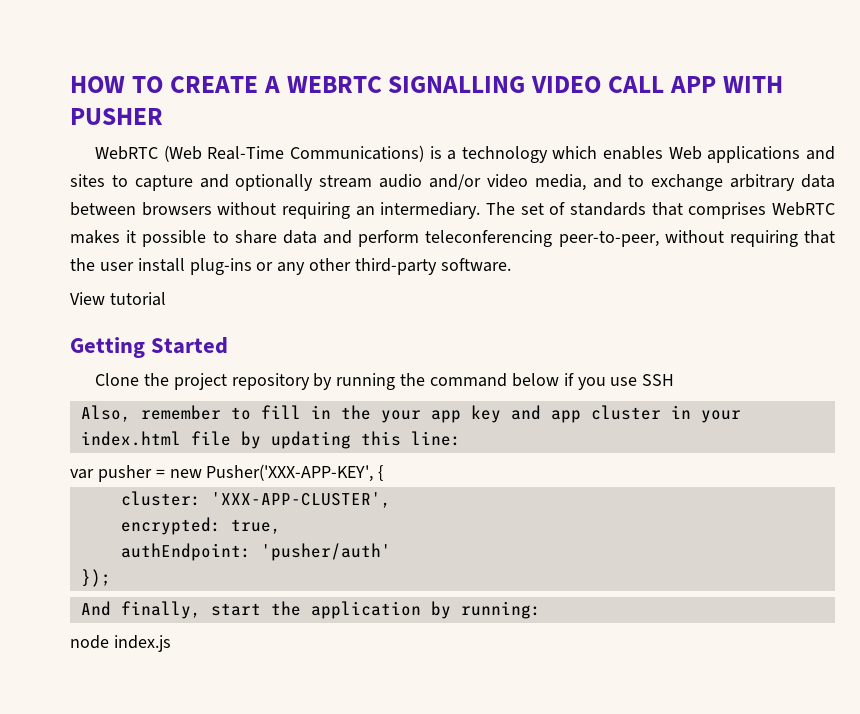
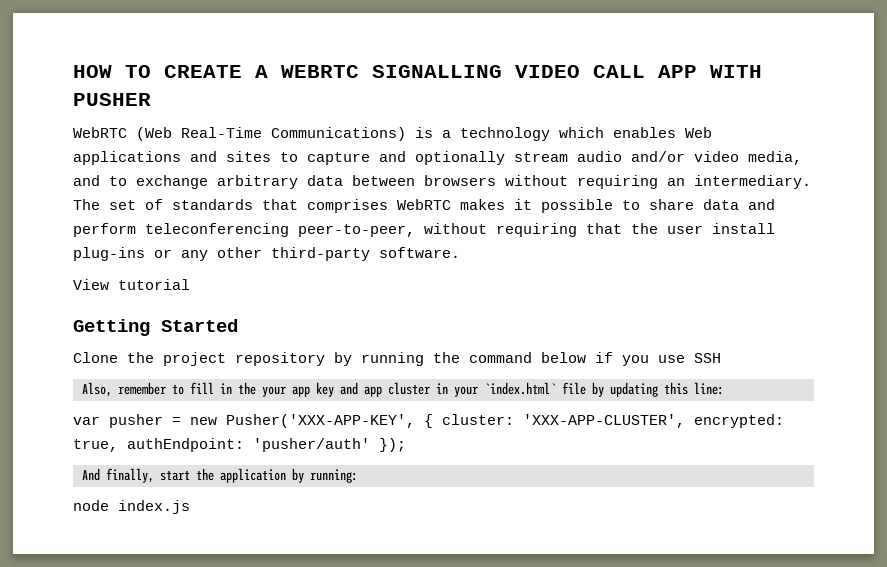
- Also, remember to fill in the your app key and app cluster in your index.html file by updating this line:
+ Also, remember to fill in the your app key and app cluster in your `index.html` file by updating this line:
- var pusher = new Pusher('XXX-APP-KEY', {
- cluster: 'XXX-APP-CLUSTER',
- encrypted: true,
- authEndpoint: 'pusher/auth'
- });
+ var pusher = new Pusher('XXX-APP-KEY', { cluster: 'XXX-APP-CLUSTER', encrypted: true, authEndpoint: 'pusher/auth' });

